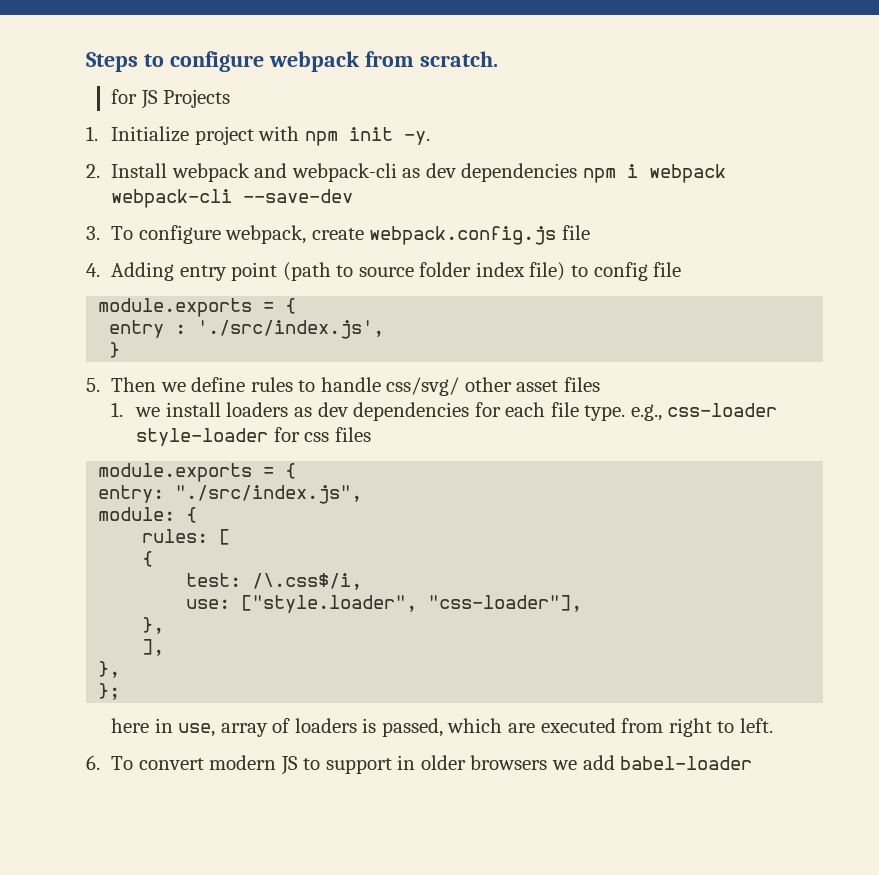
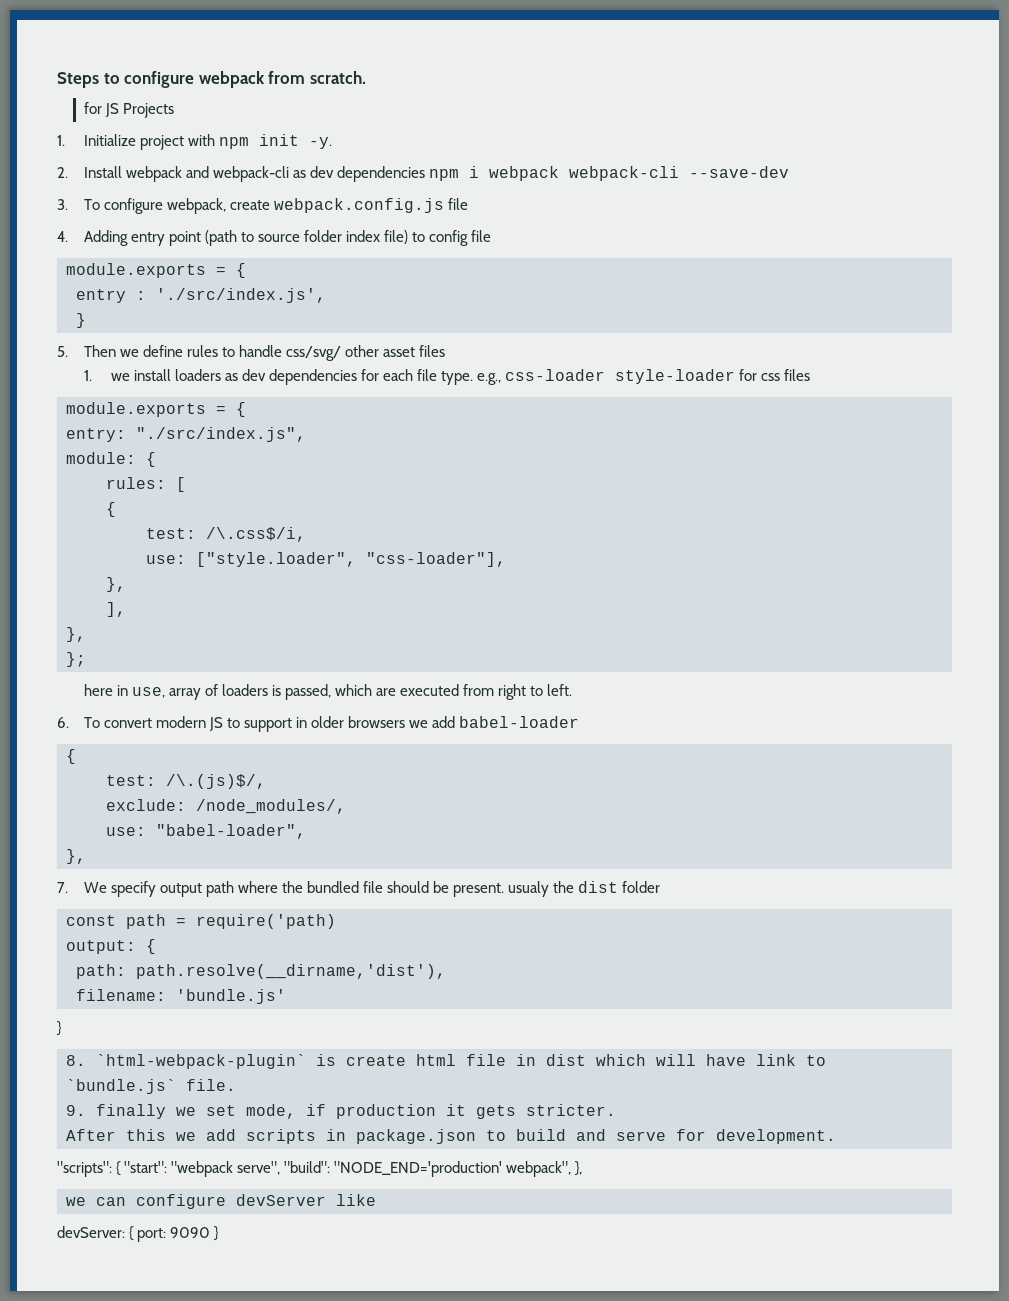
  6. To convert modern JS to support in older browsers we add babel-loader
+ {
+ test: /\.(js)$/,
+ exclude: /node_modules/,
+ use: "babel-loader",
+ },
+ 7. We specify output path where the bundled file should be present. usualy the dist folder
+ const path = require('path)
+ output: {
+ path: path.resolve(__dirname,'dist'),
+ filename: 'bundle.js'
+ }
+ 8. `html-webpack-plugin` is create html file in dist which will have link to `bundle.js` file.
+ 9. finally we set mode, if production it gets stricter.
+ After this we add scripts in package.json to build and serve for development.
+ "scripts": { "start": "webpack serve", "build": "NODE_END='production' webpack", },
+ we can configure devServer like
+ devServer: { port: 9090 }

